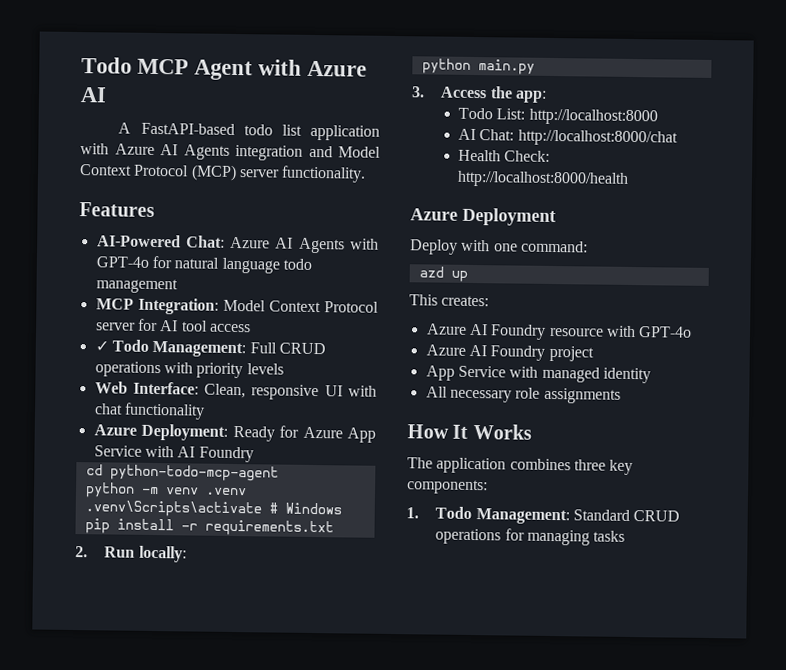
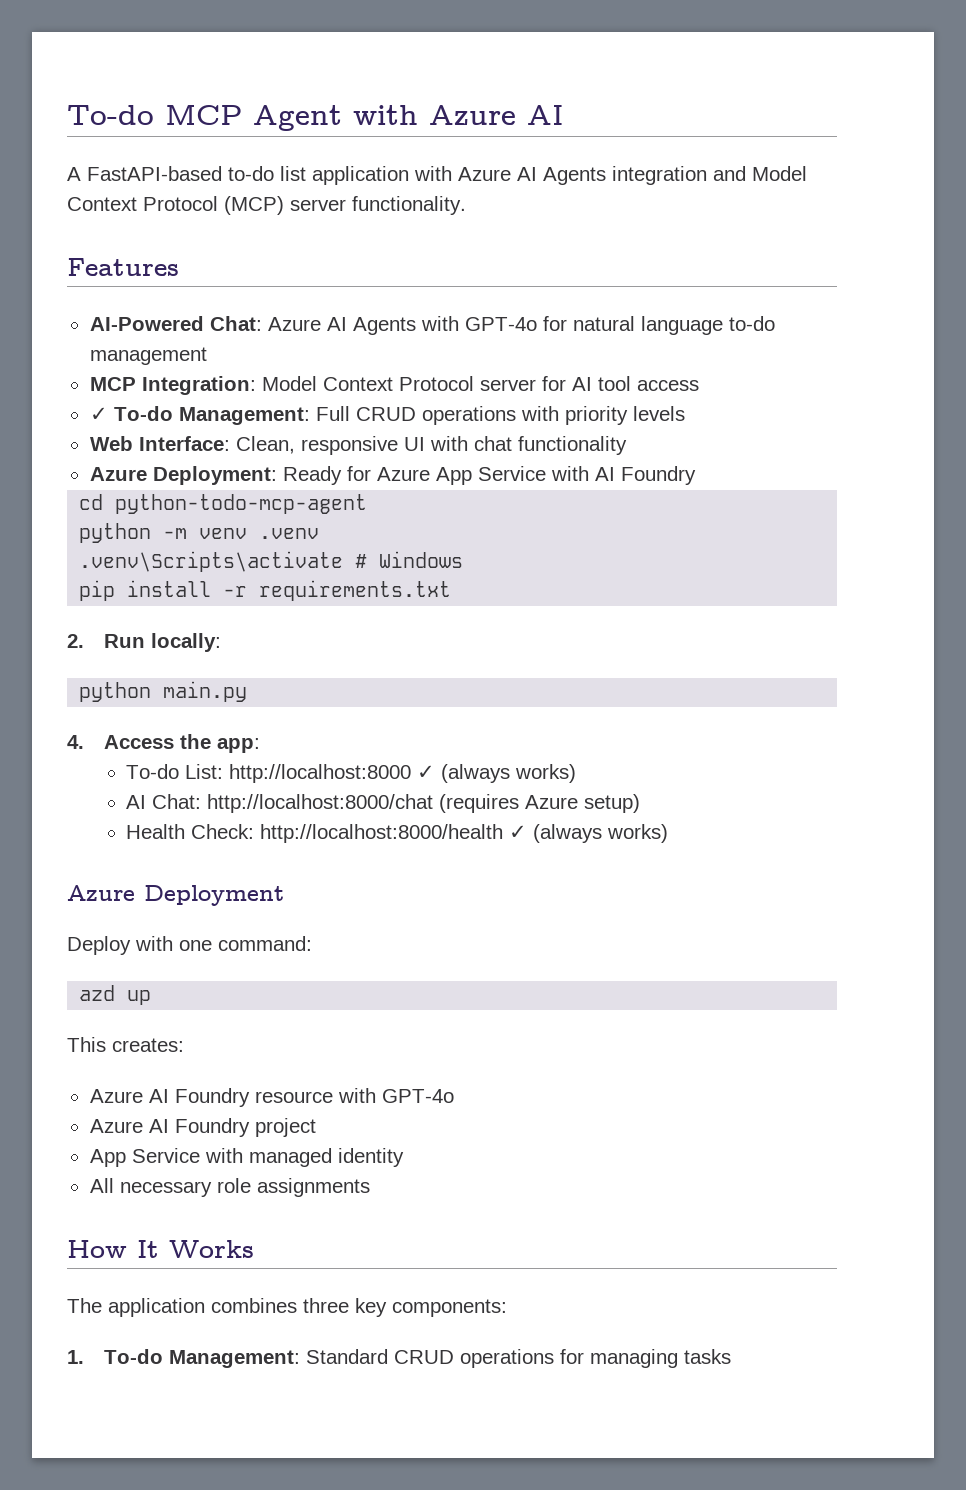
- Todo MCP Agent with Azure AI
+ To-do MCP Agent with Azure AI
- A FastAPI-based todo list application with Azure AI Agents integration and Model Context Protocol (MCP) server functionality.
+ A FastAPI-based to-do list application with Azure AI Agents integration and Model Context Protocol (MCP) server functionality.
- AI-Powered Chat: Azure AI Agents with GPT-4o for natural language todo management
+ AI-Powered Chat: Azure AI Agents with GPT-4o for natural language to-do management
- ✓ Todo Management: Full CRUD operations with priority levels
+ ✓ To-do Management: Full CRUD operations with priority levels
- 3. Access the app:
+ 4. Access the app:
- Todo List: http://localhost:8000
+ To-do List: http://localhost:8000 ✓ (always works)
- AI Chat: http://localhost:8000/chat
+ AI Chat: http://localhost:8000/chat (requires Azure setup)
- Health Check: http://localhost:8000/health
+ Health Check: http://localhost:8000/health ✓ (always works)
- 1. Todo Management: Standard CRUD operations for managing tasks
+ 1. To-do Management: Standard CRUD operations for managing tasks

